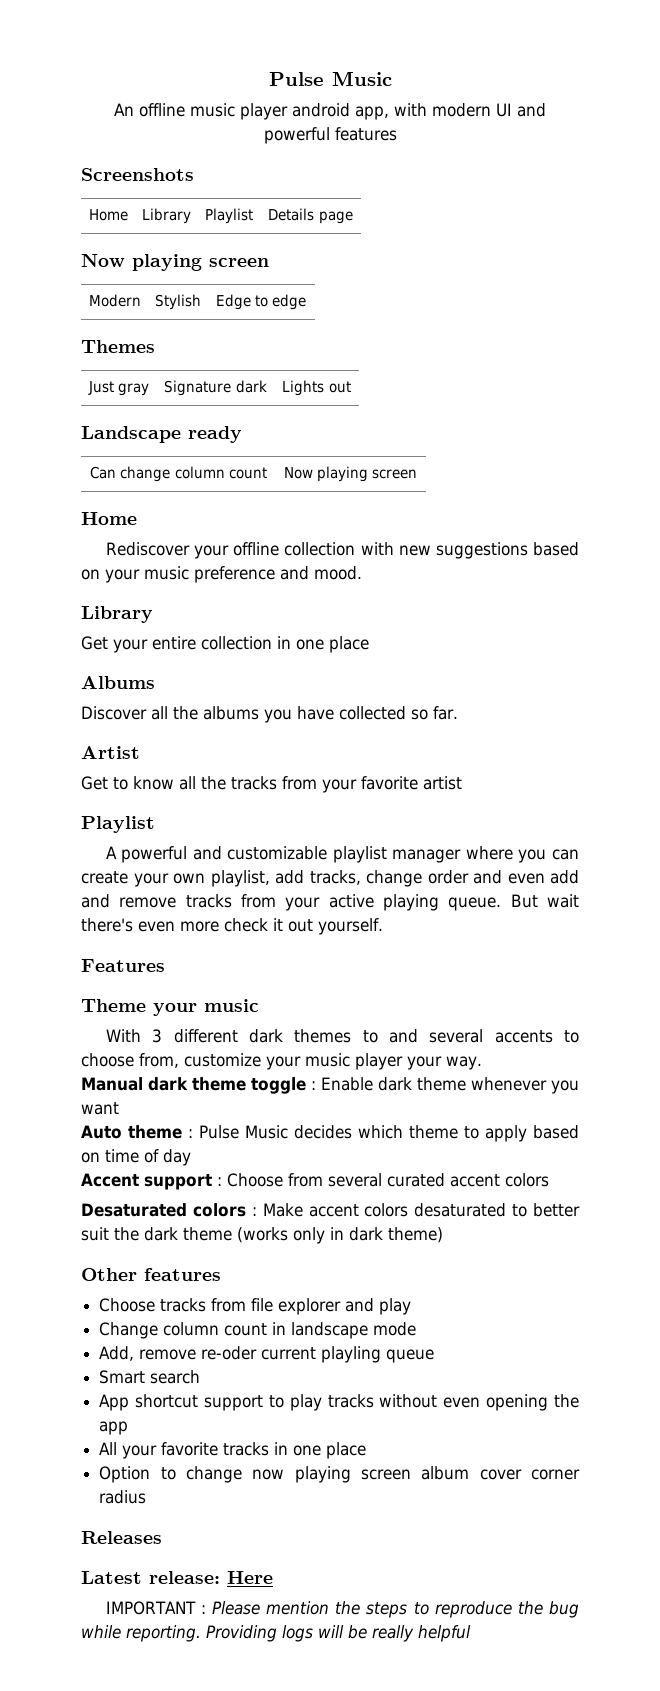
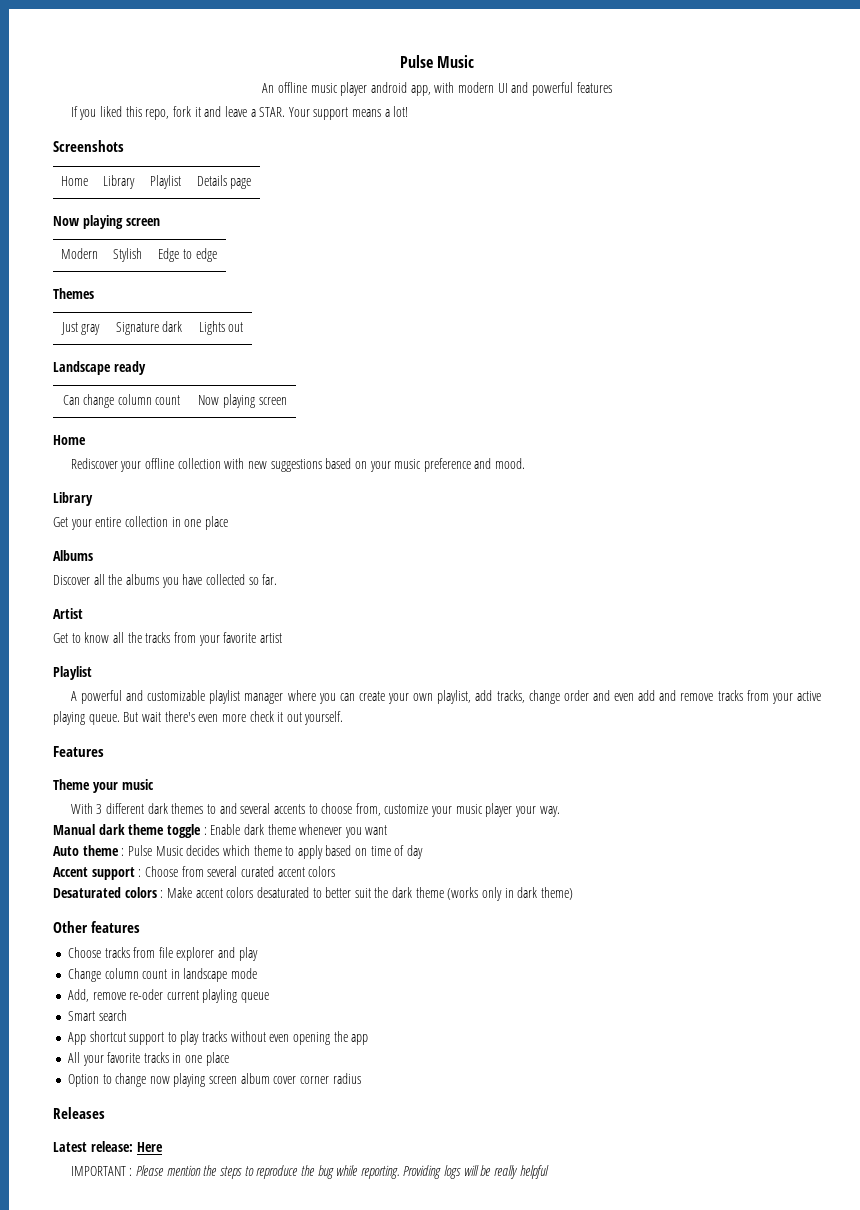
+ If you liked this repo, fork it and leave a STAR. Your support means a lot!

